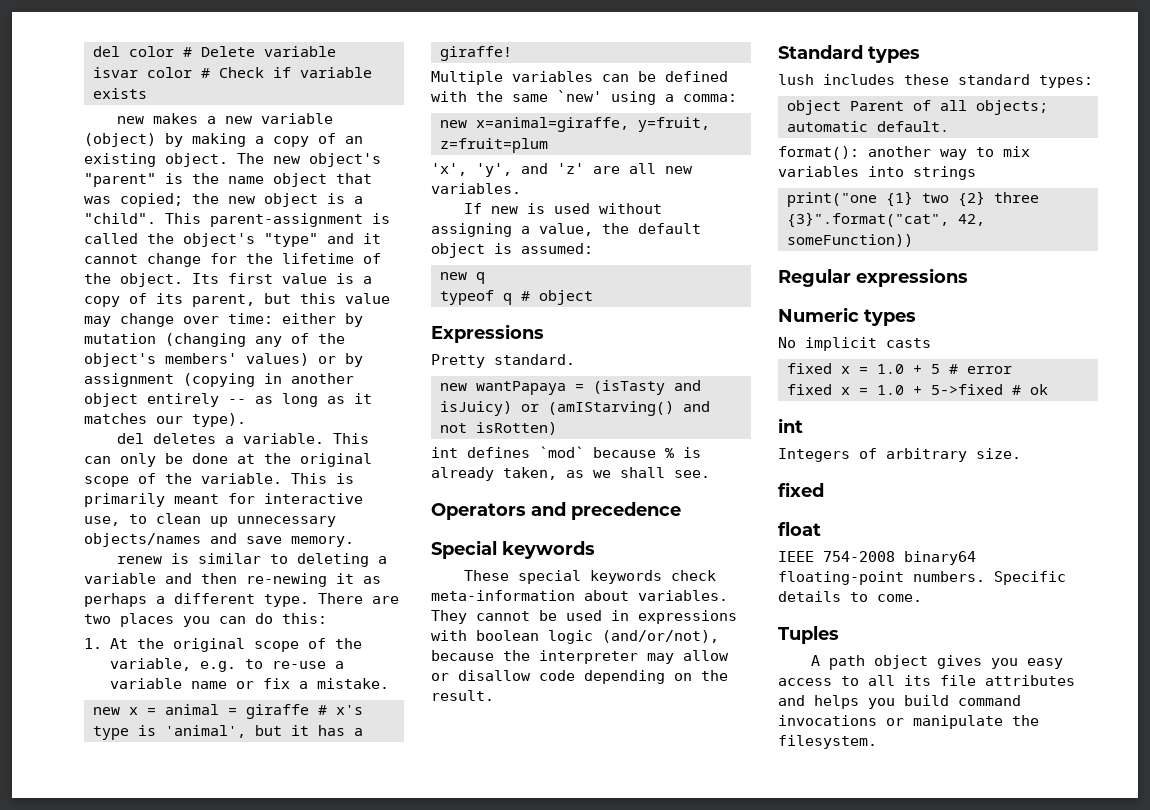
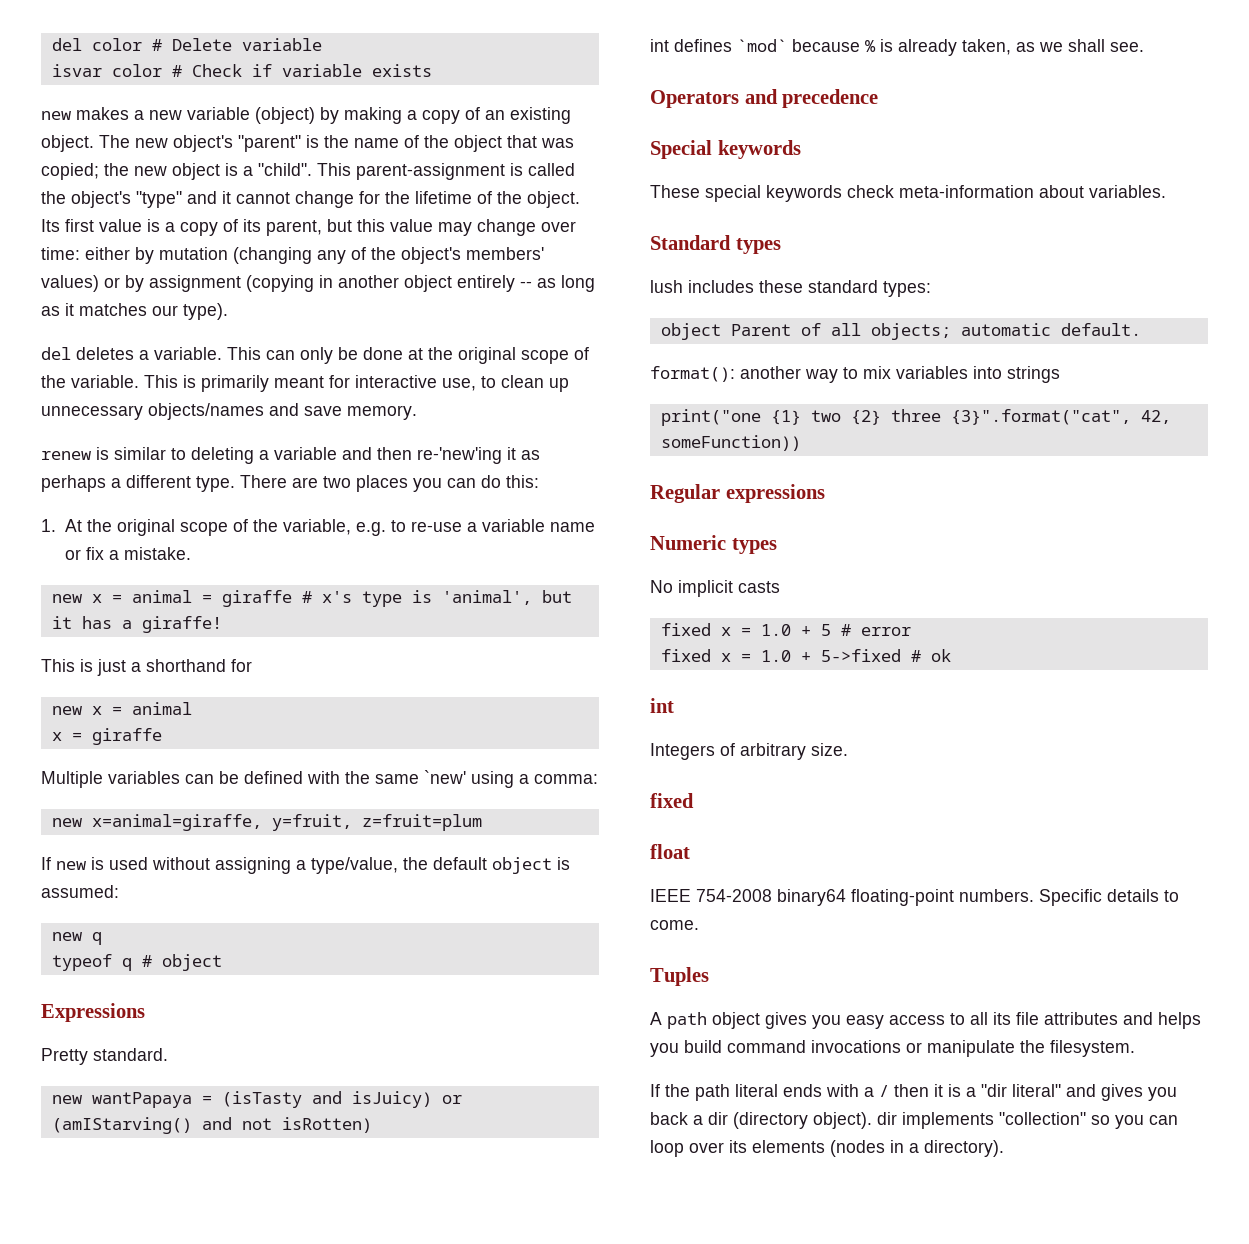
- The new object's "parent" is the name object that was copied; the new object is a "child".
+ The new object's "parent" is the name of the object that was copied; the new object is a "child".
- renew is similar to deleting a variable and then re-newing it as perhaps a different type.
+ renew is similar to deleting a variable and then re-'new'ing it as perhaps a different type.
+ This is just a shorthand for
+ new x = animal
+ x = giraffe
- 'x', 'y', and 'z' are all new variables.
- If new is used without assigning a value, the default object is assumed:
+ If new is used without assigning a type/value, the default object is assumed:
- They cannot be used in expressions with boolean logic (and/or/not), because the interpreter may allow or disallow code depending on the result.
+ If the path literal ends with a / then it is a "dir literal" and gives you back a dir (directory object). dir implements "collection" so you can loop over its elements (nodes in a directory).

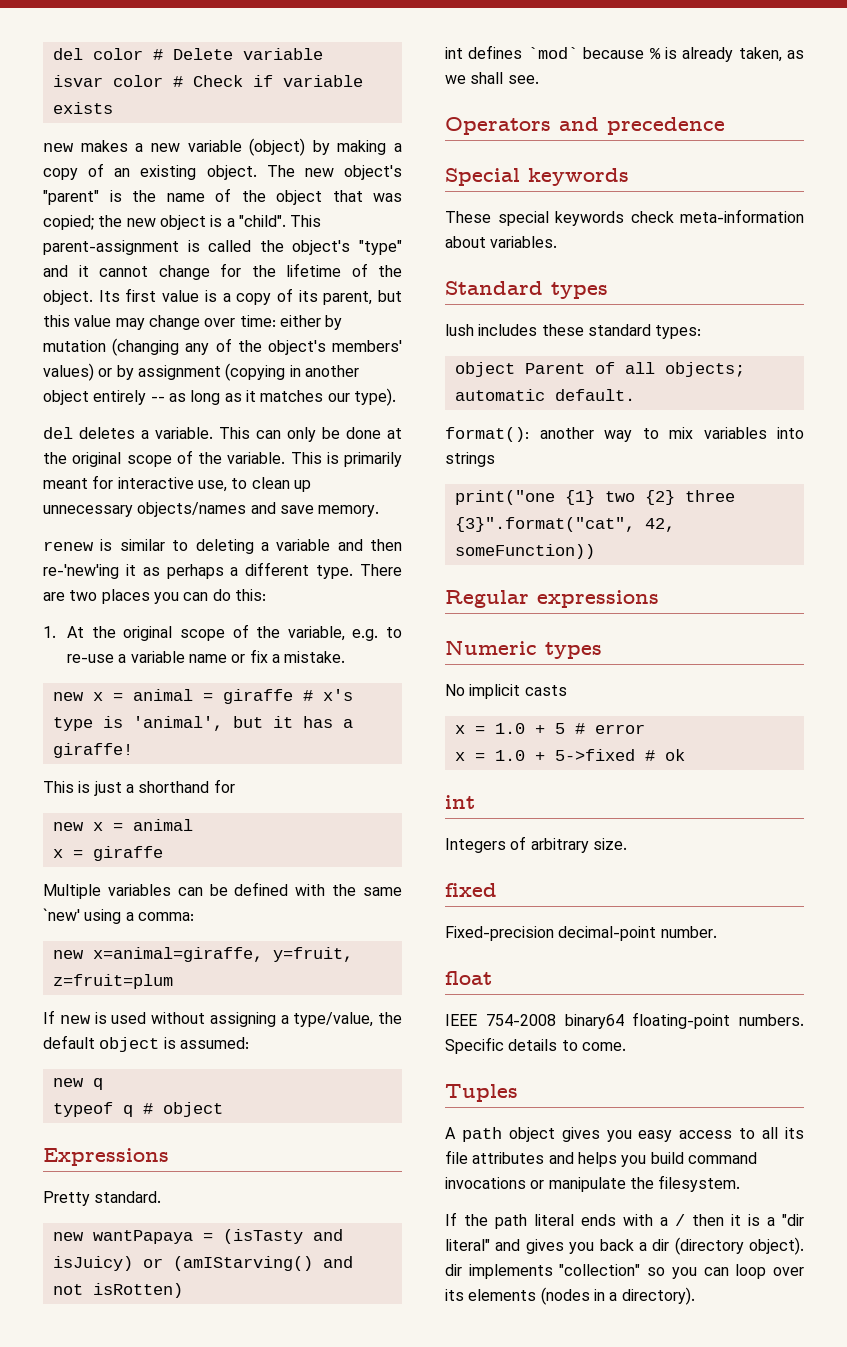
- fixed x = 1.0 + 5 # error
+ x = 1.0 + 5 # error
- fixed x = 1.0 + 5->fixed # ok
+ x = 1.0 + 5->fixed # ok
+ Fixed-precision decimal-point number.

